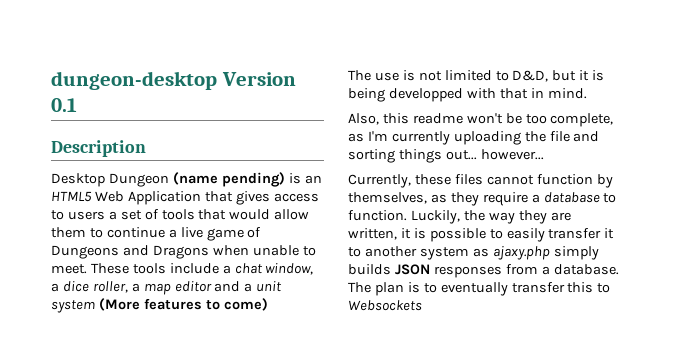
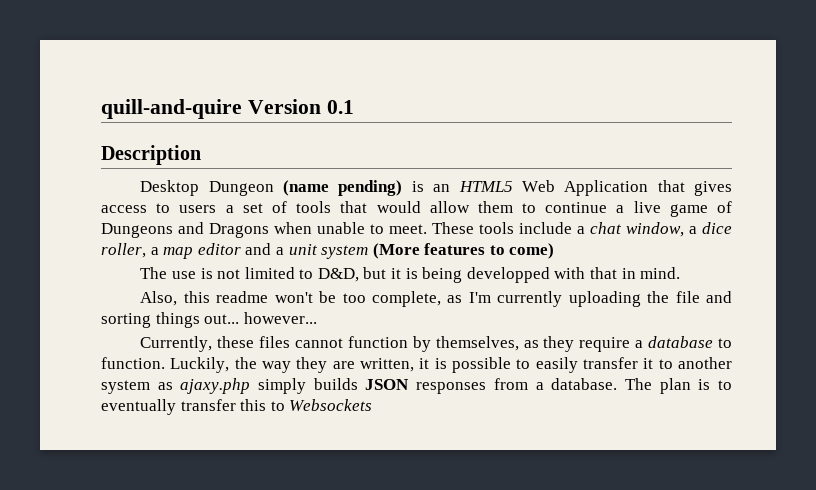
- dungeon-desktop Version 0.1
+ quill-and-quire Version 0.1

